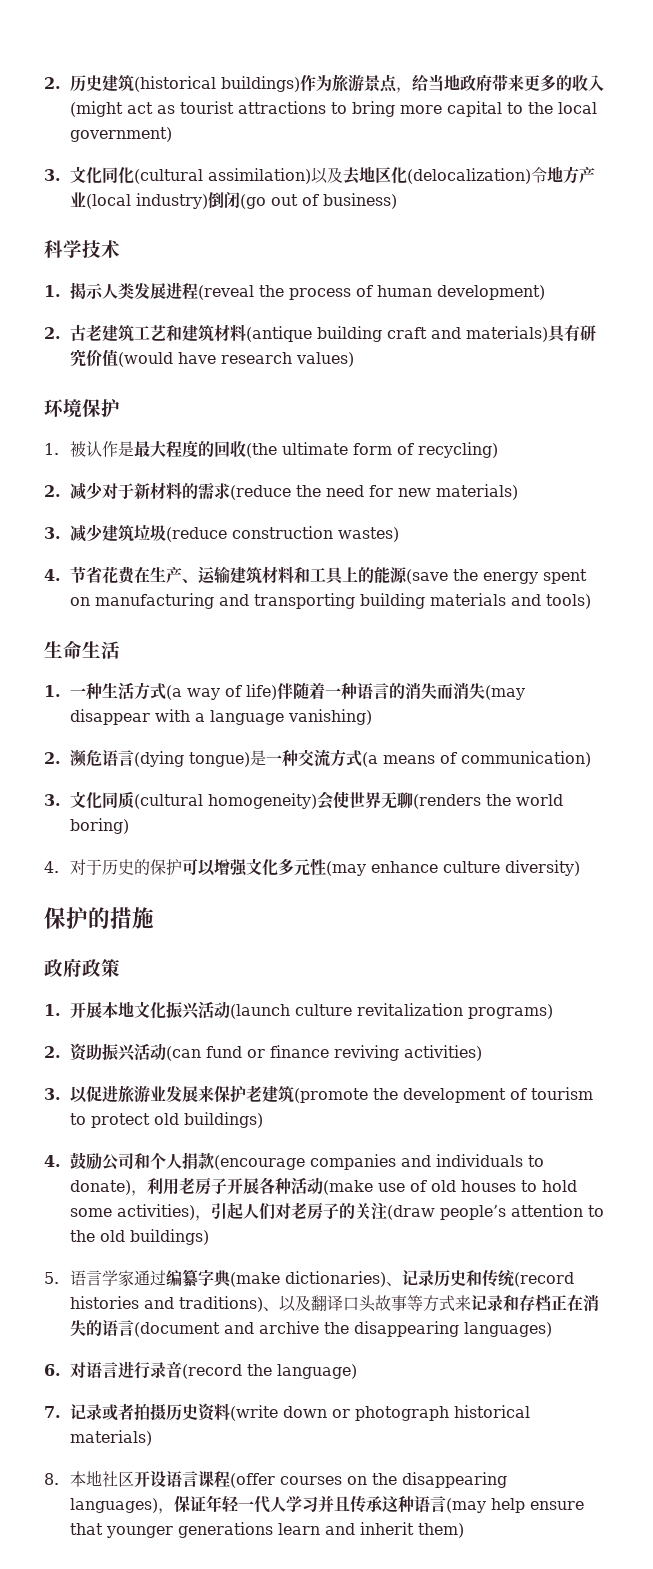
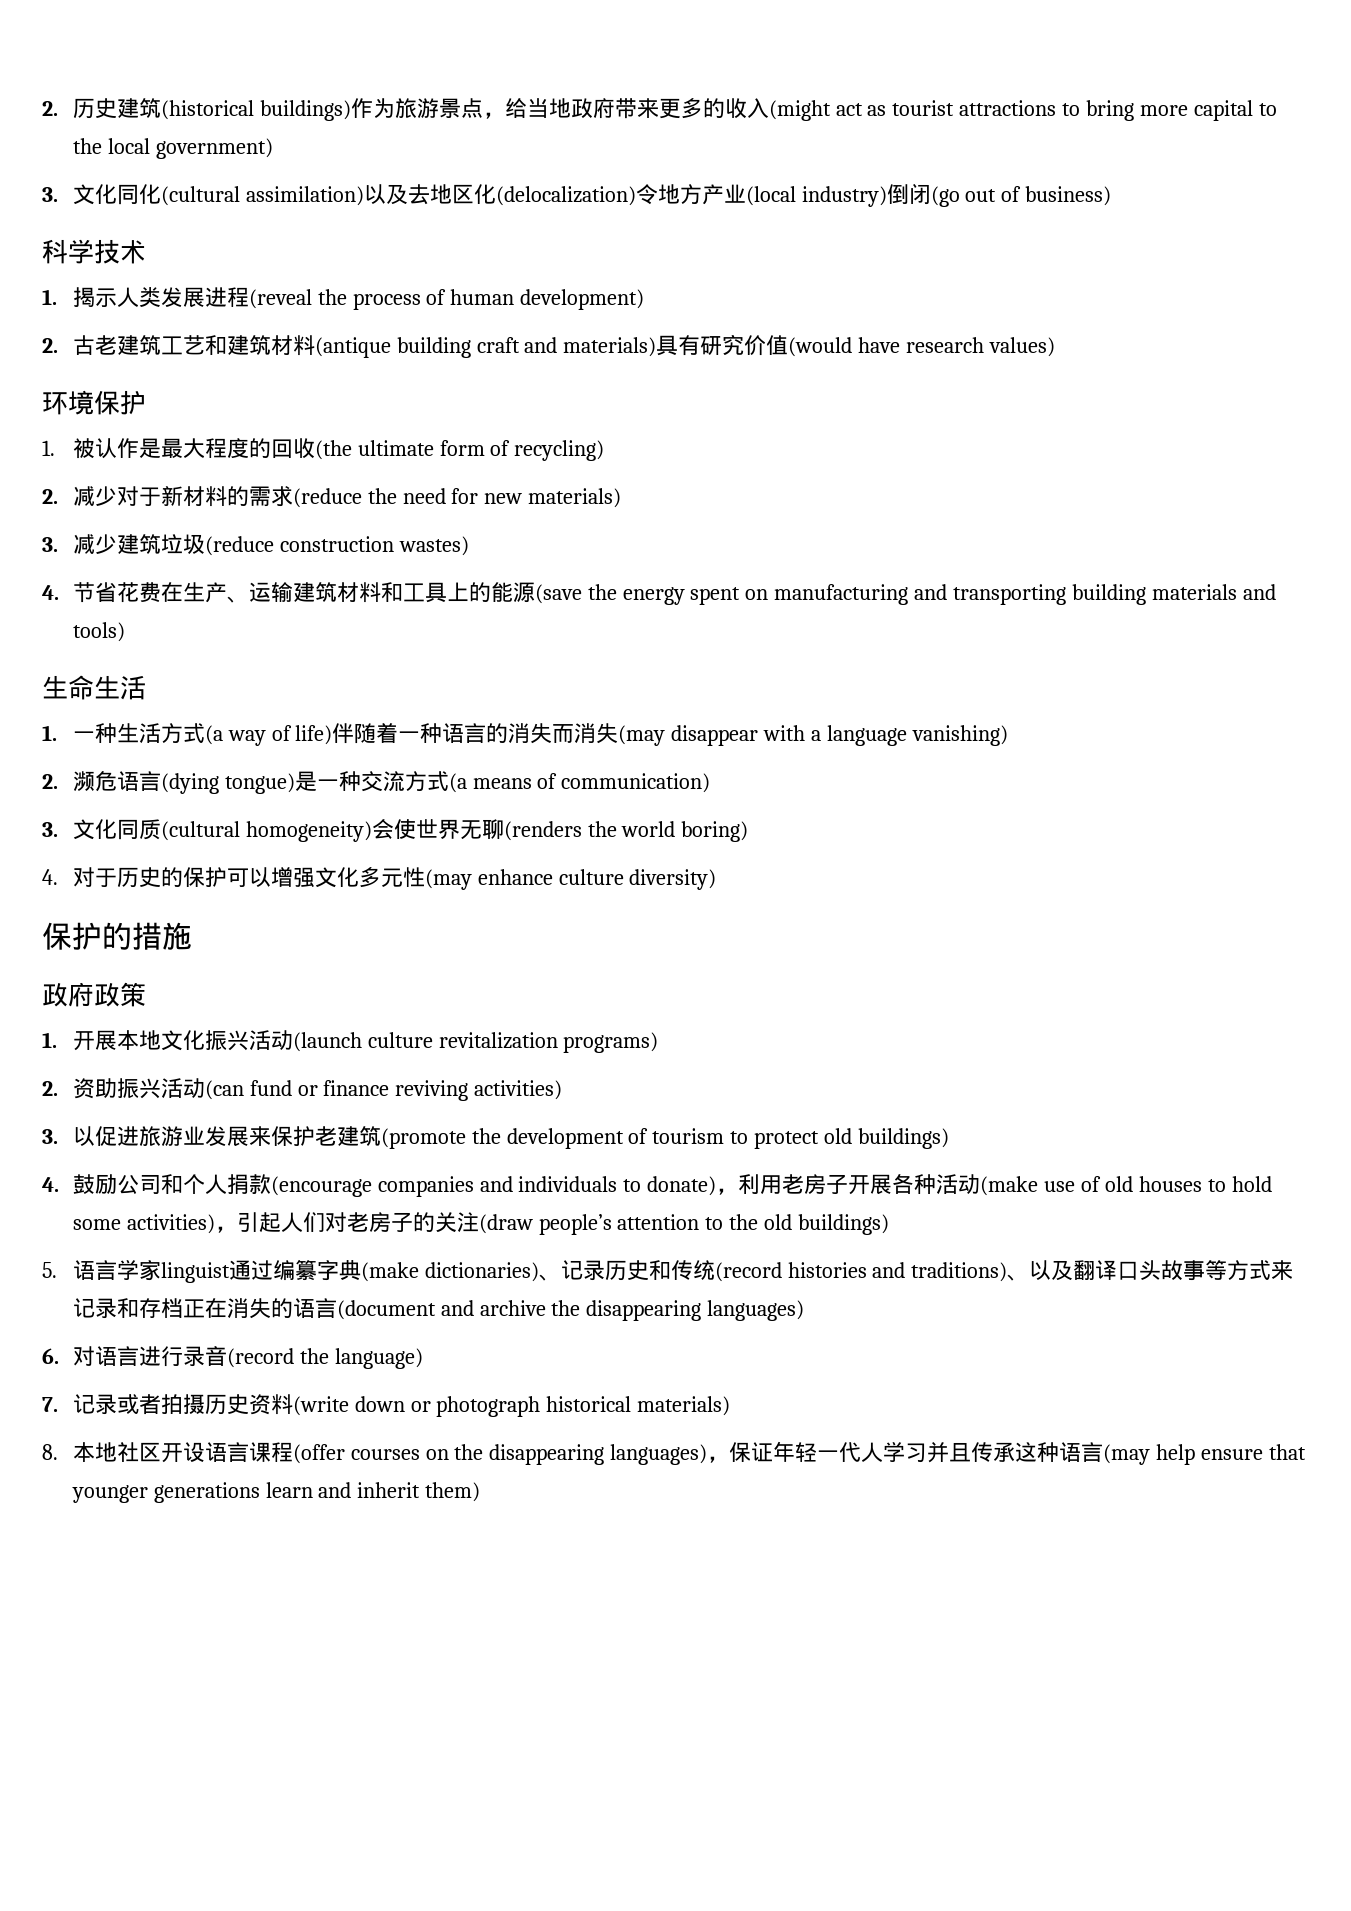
- 5.语言学家通过编纂字典(make dictionaries)、记录历史和传统(record histories and traditions)、以及翻译口头故事等方式来记录和存档正在消失的语言(document and archive the disappearing languages)
+ 5.语言学家linguist通过编纂字典(make dictionaries)、记录历史和传统(record histories and traditions)、以及翻译口头故事等方式来记录和存档正在消失的语言(document and archive the disappearing languages)

